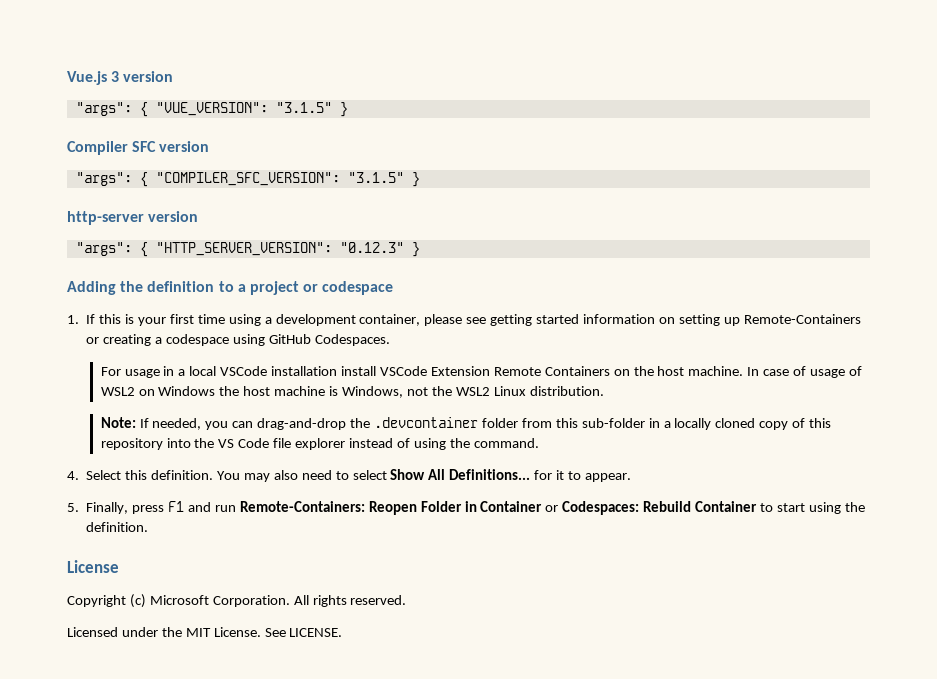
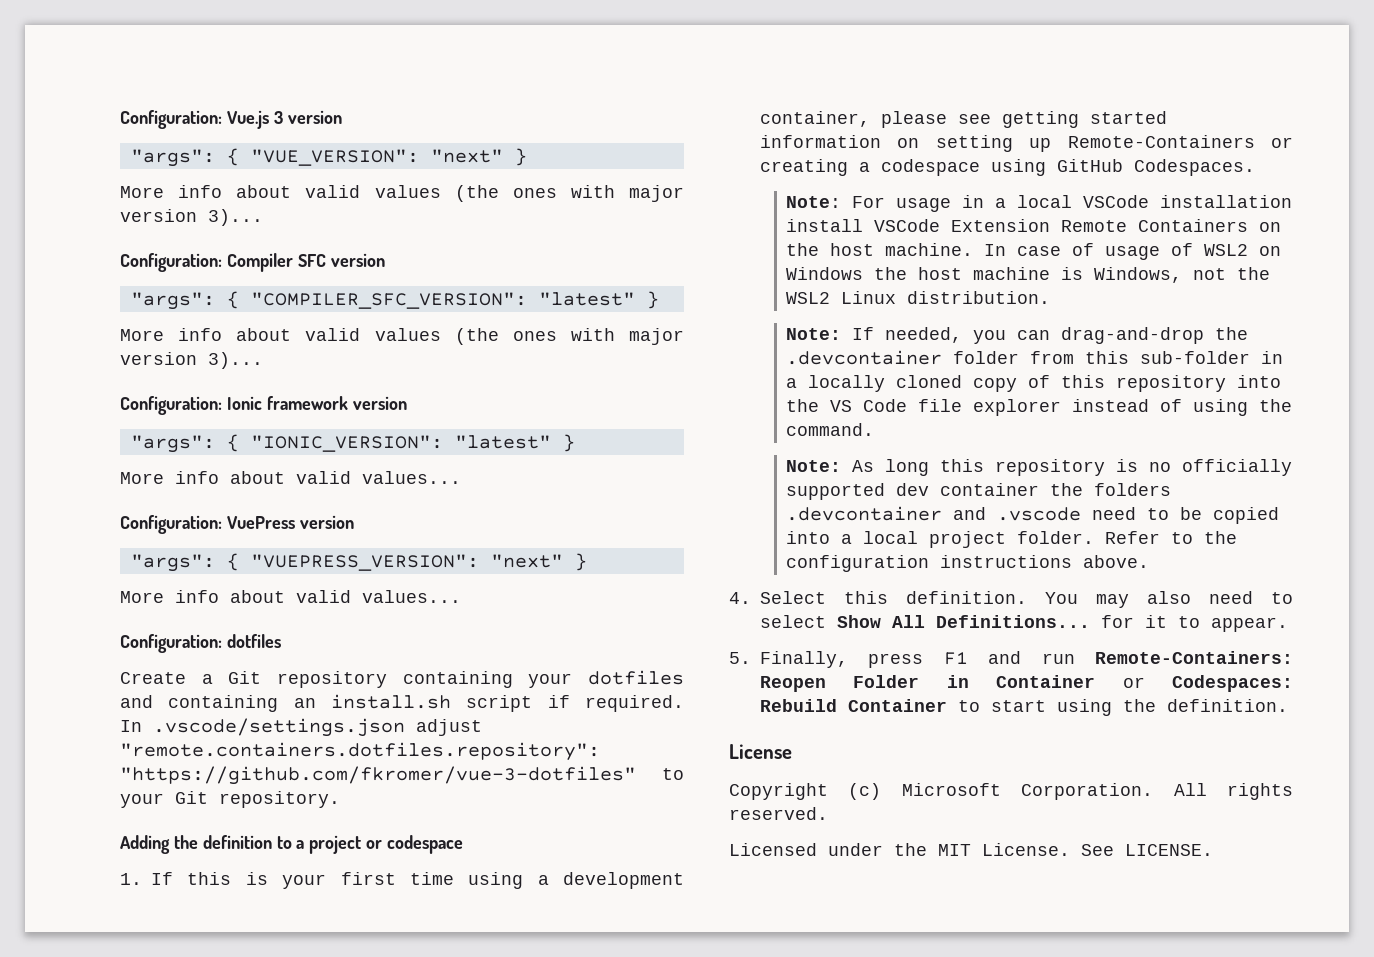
- Vue.js 3 version
+ Configuration: Vue.js 3 version
- "args": { "VUE_VERSION": "3.1.5" }
- Compiler SFC version
+ "args": { "VUE_VERSION": "next" }
+ More info about valid values (the ones with major version 3)...
+ Configuration: Compiler SFC version
- "args": { "COMPILER_SFC_VERSION": "3.1.5" }
- http-server version
- "args": { "HTTP_SERVER_VERSION": "0.12.3" }
+ "args": { "COMPILER_SFC_VERSION": "latest" }
+ More info about valid values (the ones with major version 3)...
+ Configuration: Ionic framework version
+ "args": { "IONIC_VERSION": "latest" }
+ More info about valid values...
+ Configuration: VuePress version
+ "args": { "VUEPRESS_VERSION": "next" }
+ More info about valid values...
+ Configuration: dotfiles
+ Create a Git repository containing your dotfiles and containing an install.sh script if required. In .vscode/settings.json adjust "remote.containers.dotfiles.repository": "https://github.com/fkromer/vue-3-dotfiles" to your Git repository.
- For usage in a local VSCode installation install VSCode Extension Remote Containers on the host machine.
+ Note: For usage in a local VSCode installation install VSCode Extension Remote Containers on the host machine.
+ Note: As long this repository is no officially supported dev container the folders .devcontainer and .vscode need to be copied into a local project folder. Refer to the configuration instructions above.

